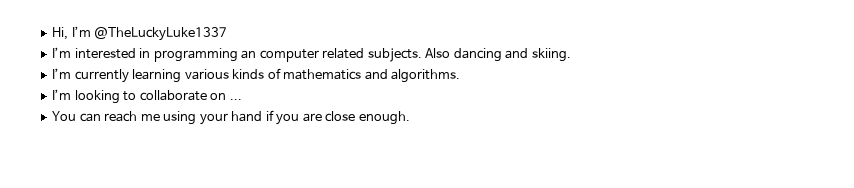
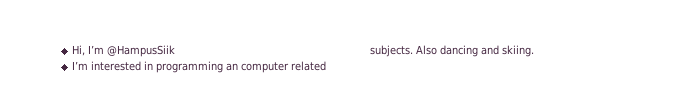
- Hi, I’m @TheLuckyLuke1337
+ Hi, I’m @HampusSiik
- I’m currently learning various kinds of mathematics and algorithms.
- I’m looking to collaborate on ...
- You can reach me using your hand if you are close enough.

